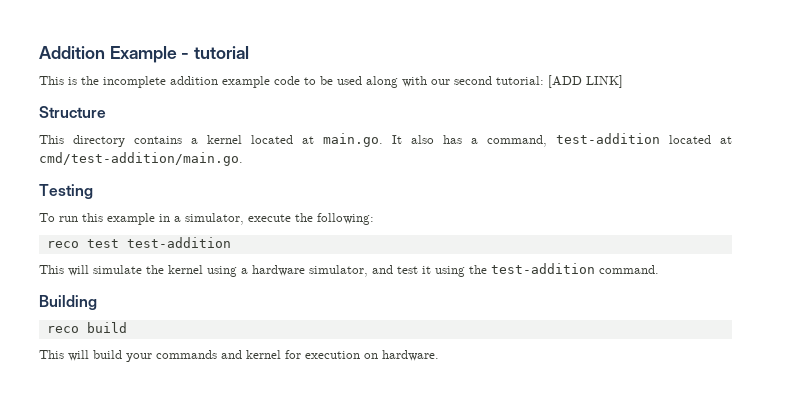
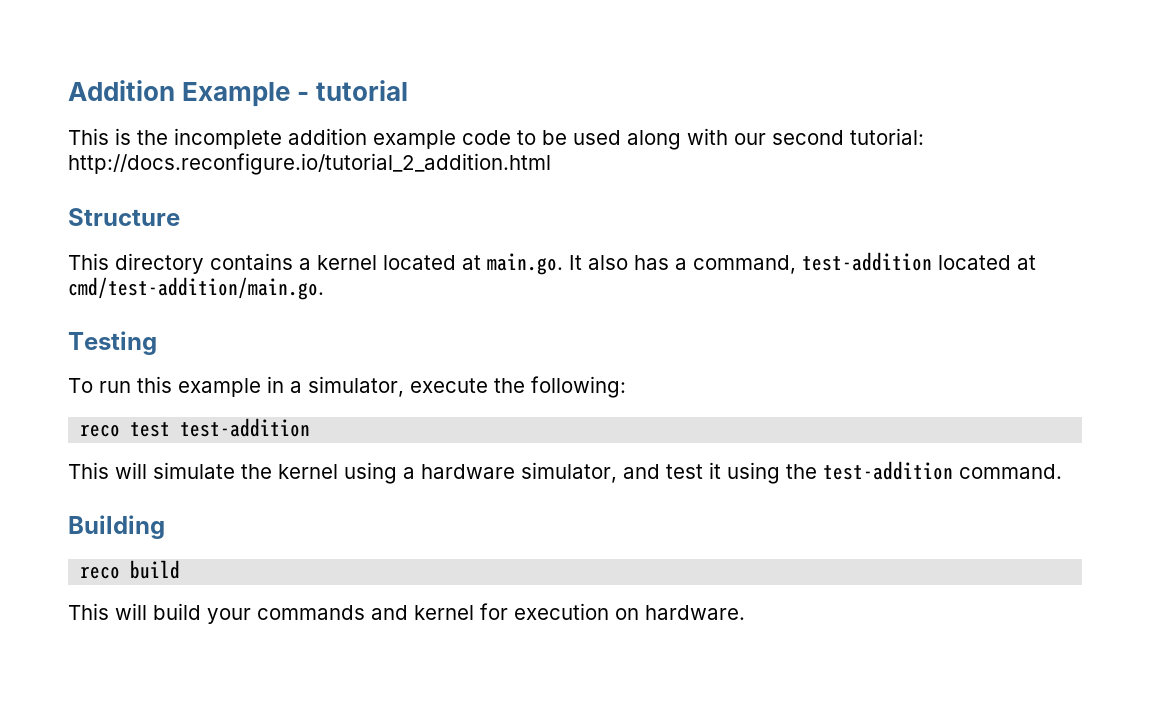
- This is the incomplete addition example code to be used along with our second tutorial: [ADD LINK]
+ This is the incomplete addition example code to be used along with our second tutorial: http://docs.reconfigure.io/tutorial_2_addition.html

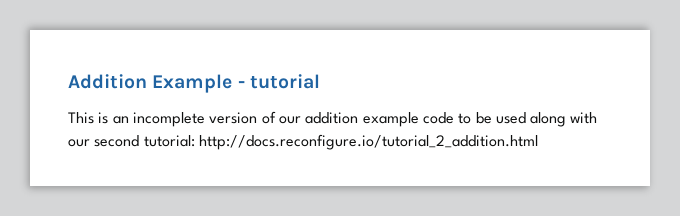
- This is the incomplete addition example code to be used along with our second tutorial: http://docs.reconfigure.io/tutorial_2_addition.html
+ This is an incomplete version of our addition example code to be used along with our second tutorial: http://docs.reconfigure.io/tutorial_2_addition.html
- Structure
- This directory contains a kernel located at main.go. It also has a command, test-addition located at cmd/test-addition/main.go.
- Testing
- To run this example in a simulator, execute the following:
- reco test test-addition
- This will simulate the kernel using a hardware simulator, and test it using the test-addition command.
- Building
- reco build
- This will build your commands and kernel for execution on hardware.

